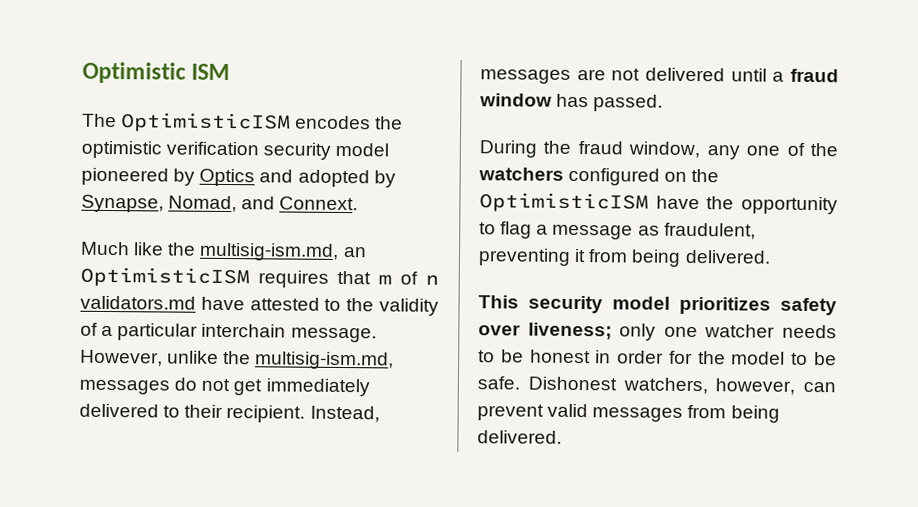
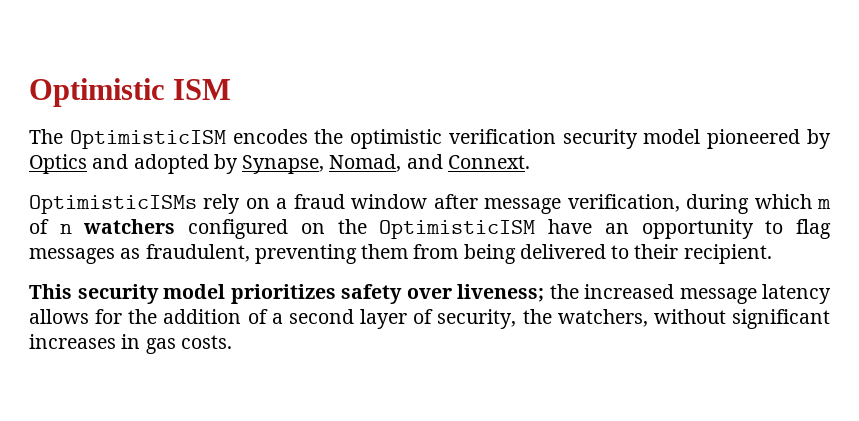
- Much like the multisig-ism.md, an OptimisticISM requires that m of n validators.md have attested to the validity of a particular interchain message. However, unlike the multisig-ism.md, messages do not get immediately delivered to their recipient. Instead, messages are not delivered until a fraud window has passed.
- During the fraud window, any one of the watchers configured on the OptimisticISM have the opportunity to flag a message as fraudulent, preventing it from being delivered.
+ OptimisticISMs rely on a fraud window after message verification, during which m of n watchers configured on the OptimisticISM have an opportunity to flag messages as fraudulent, preventing them from being delivered to their recipient.
- This security model prioritizes safety over liveness; only one watcher needs to be honest in order for the model to be safe. Dishonest watchers, however, can prevent valid messages from being delivered.
+ This security model prioritizes safety over liveness; the increased message latency allows for the addition of a second layer of security, the watchers, without significant increases in gas costs.

